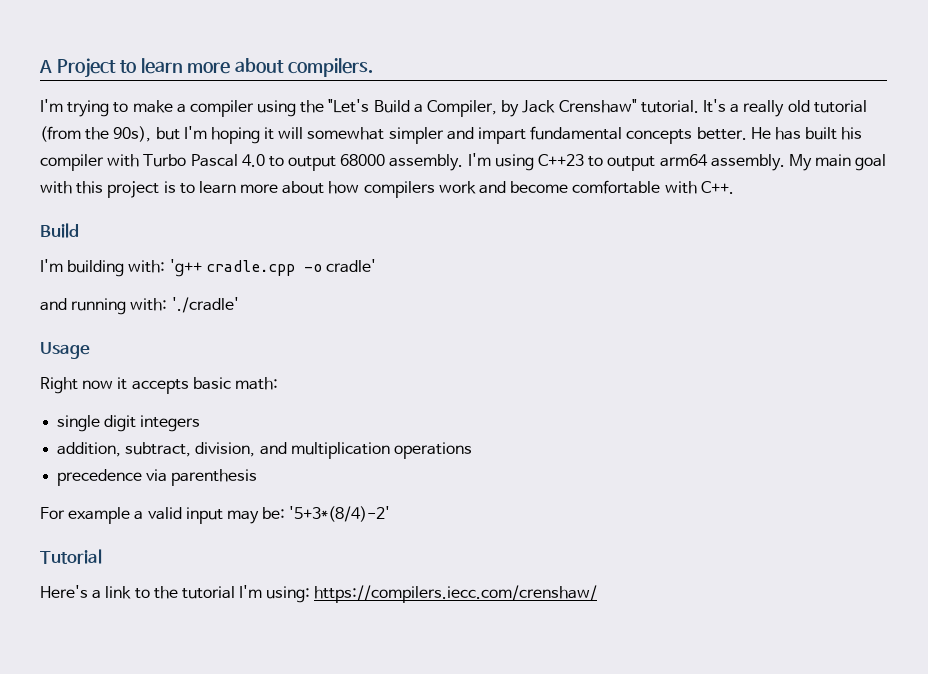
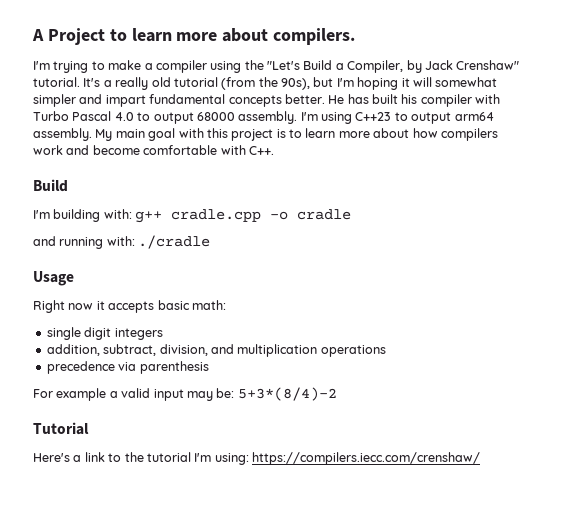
- I'm building with: 'g++ cradle.cpp -o cradle'
+ I'm building with: g++ cradle.cpp -o cradle
- and running with: './cradle'
+ and running with: ./cradle
- For example a valid input may be: '5+3*(8/4)-2'
+ For example a valid input may be: 5+3*(8/4)-2

